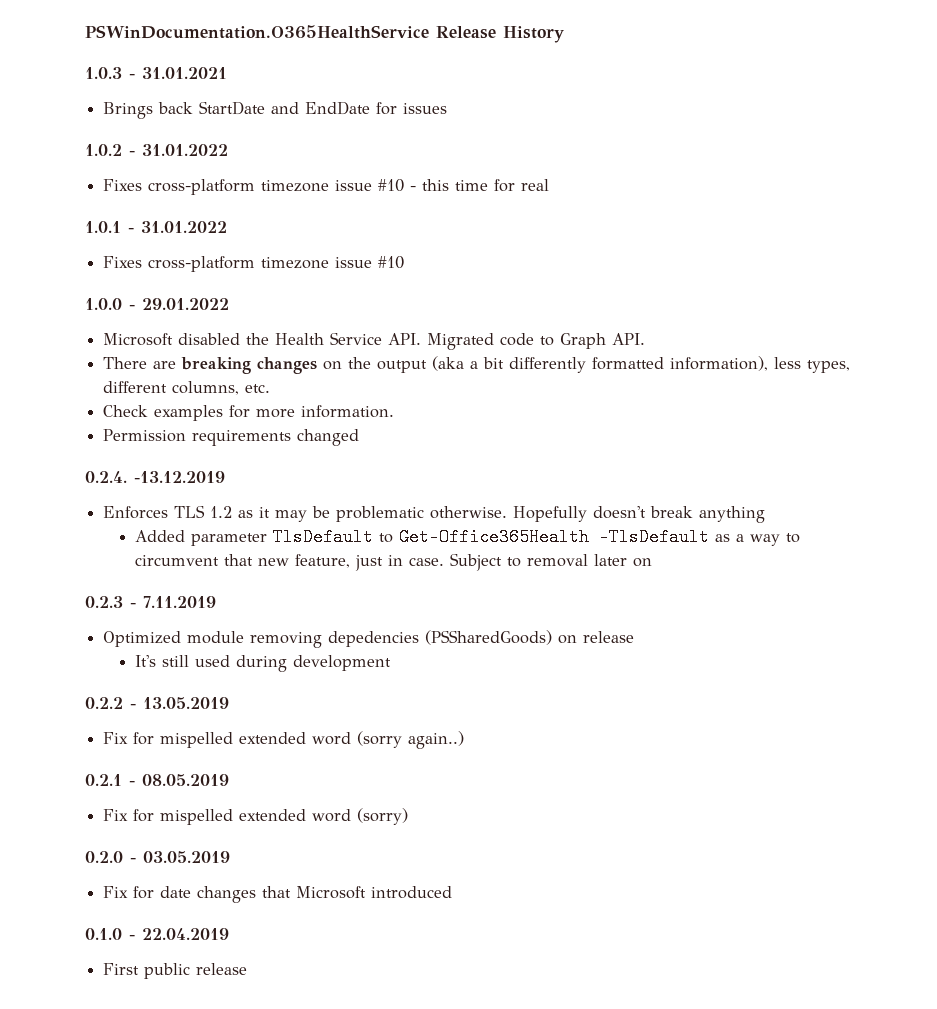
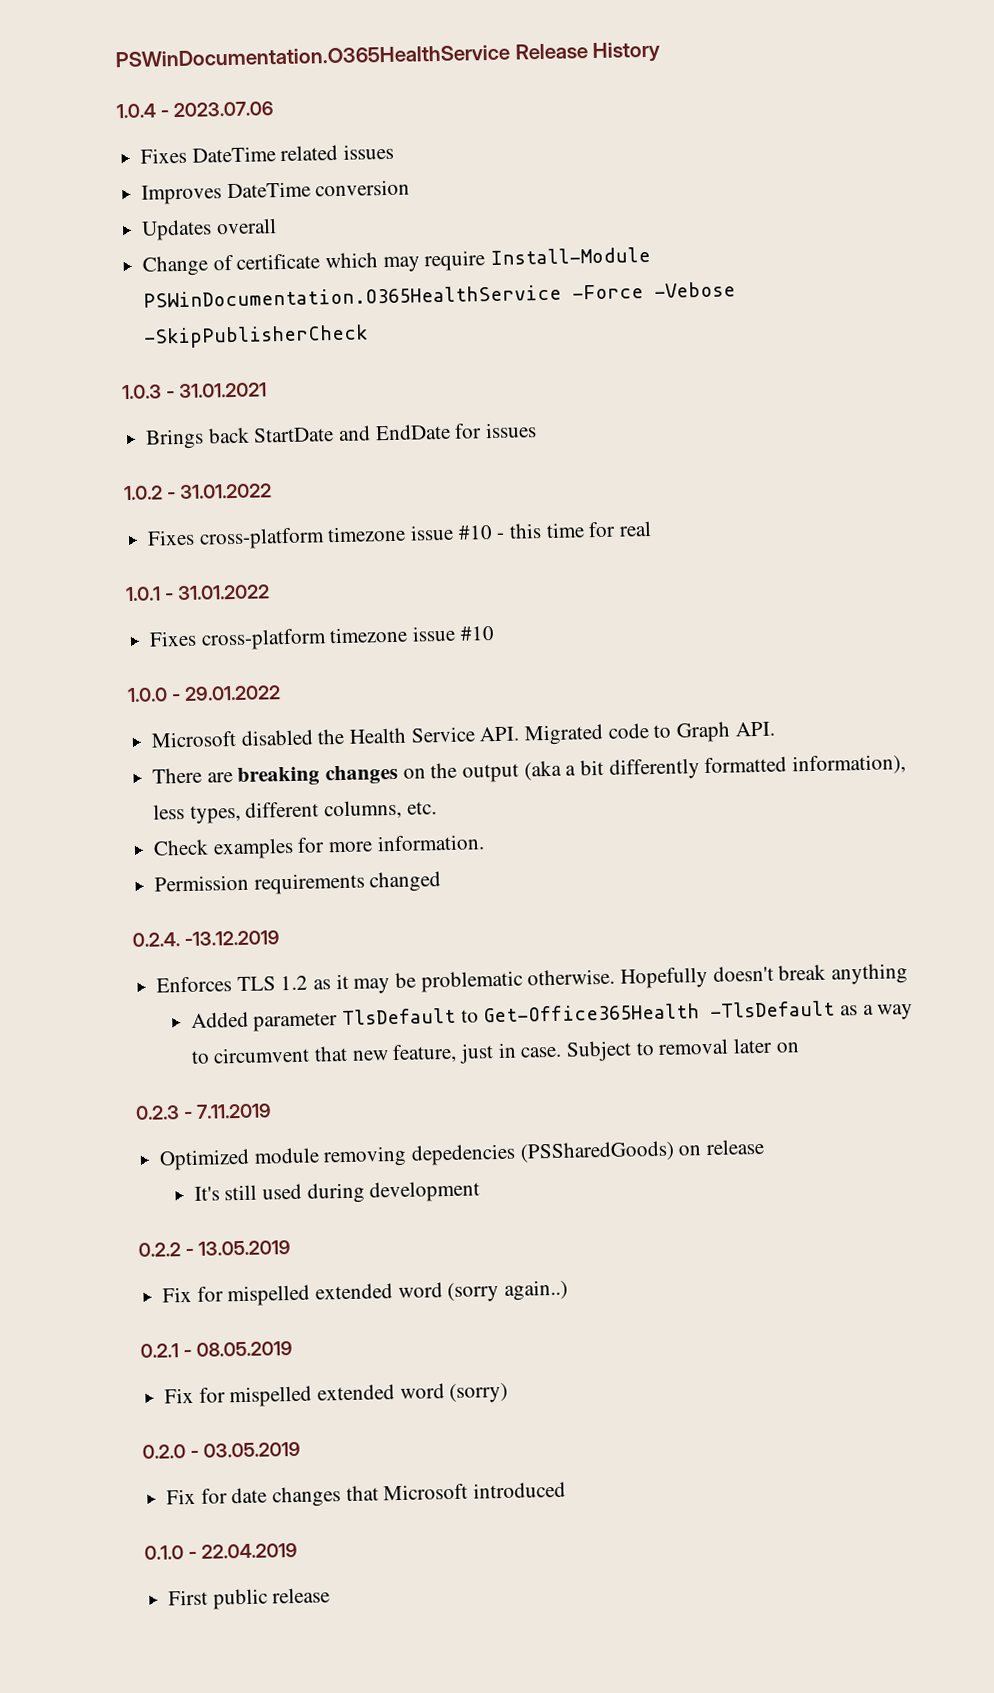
+ 1.0.4 - 2023.07.06
+ Fixes DateTime related issues
+ Improves DateTime conversion
+ Updates overall
+ Change of certificate which may require Install-Module PSWinDocumentation.O365HealthService -Force -Vebose -SkipPublisherCheck

